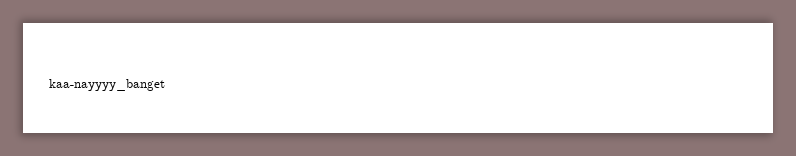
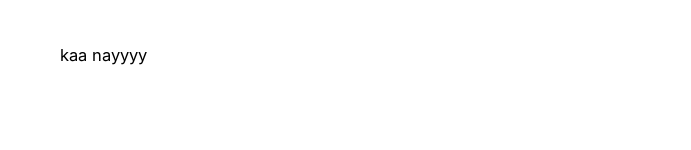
- kaa-nayyyy_banget
+ kaa nayyyy

